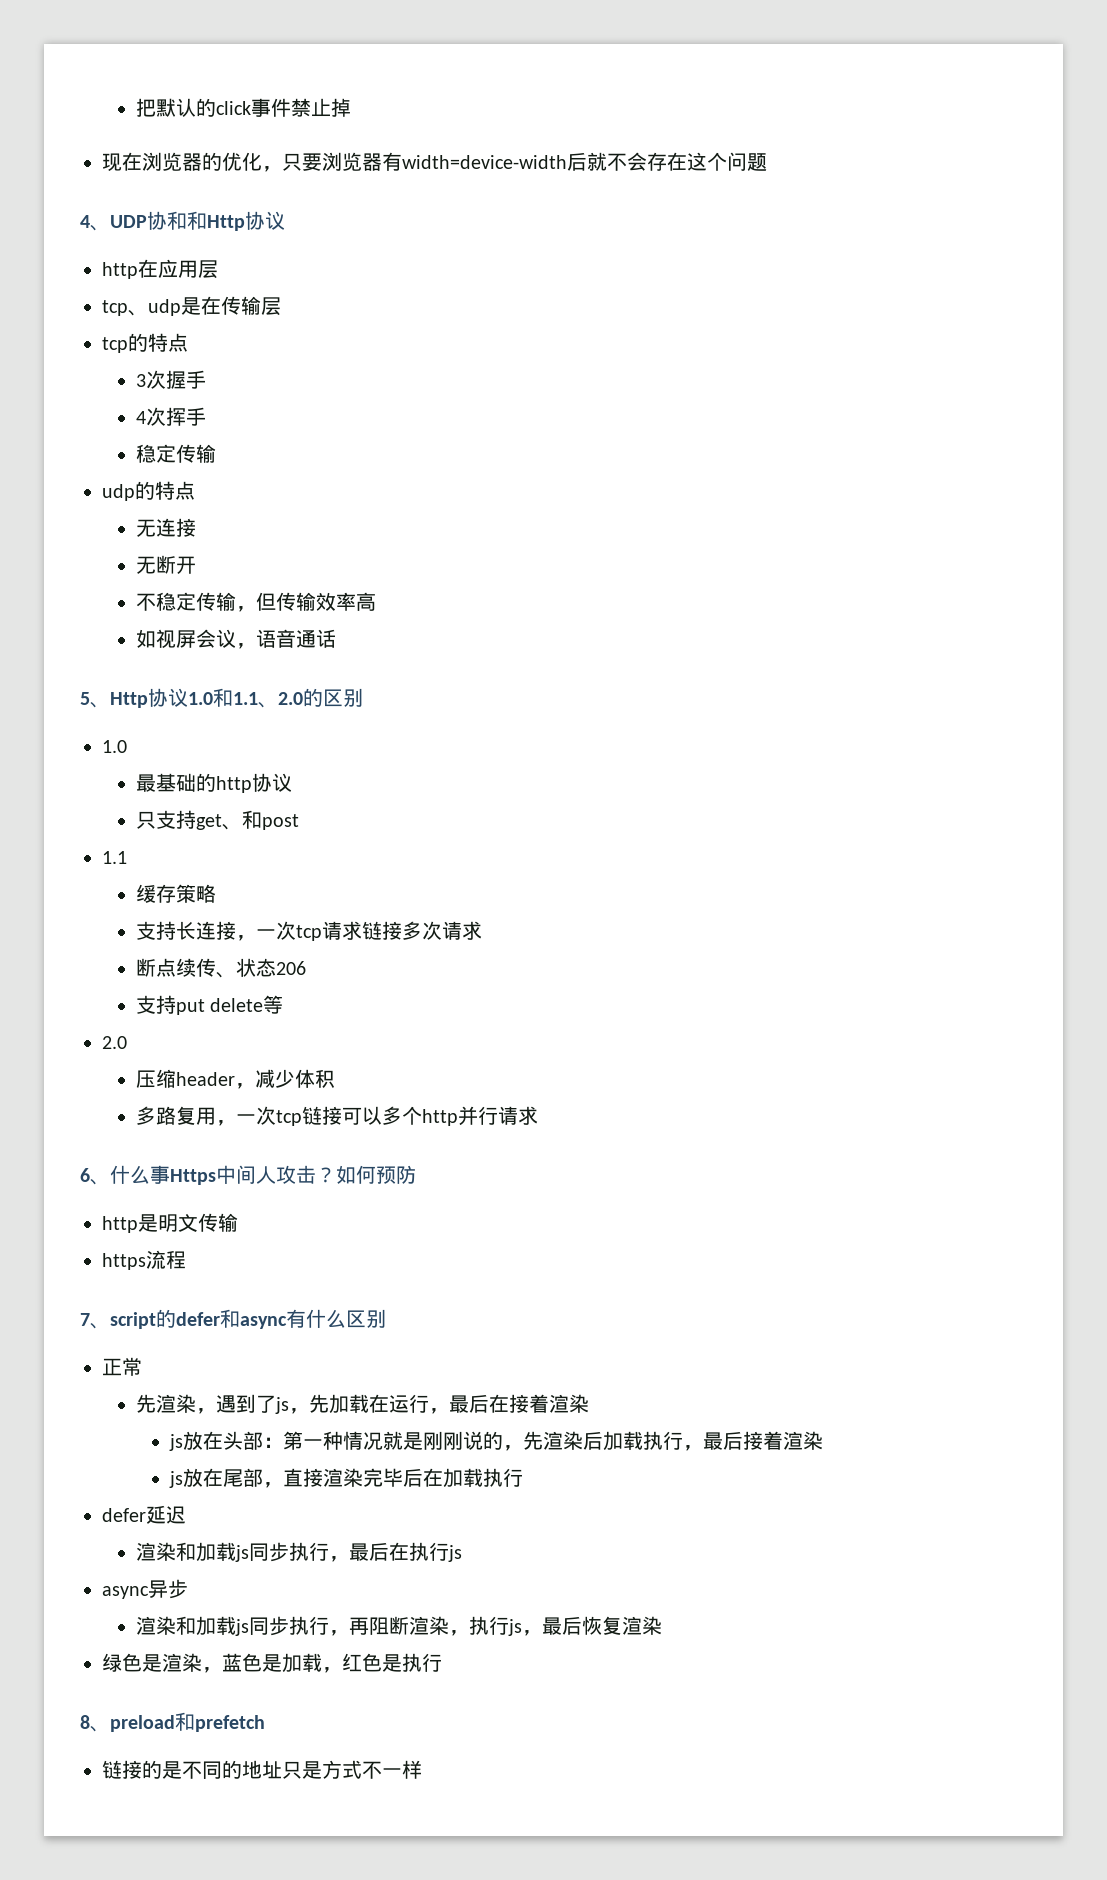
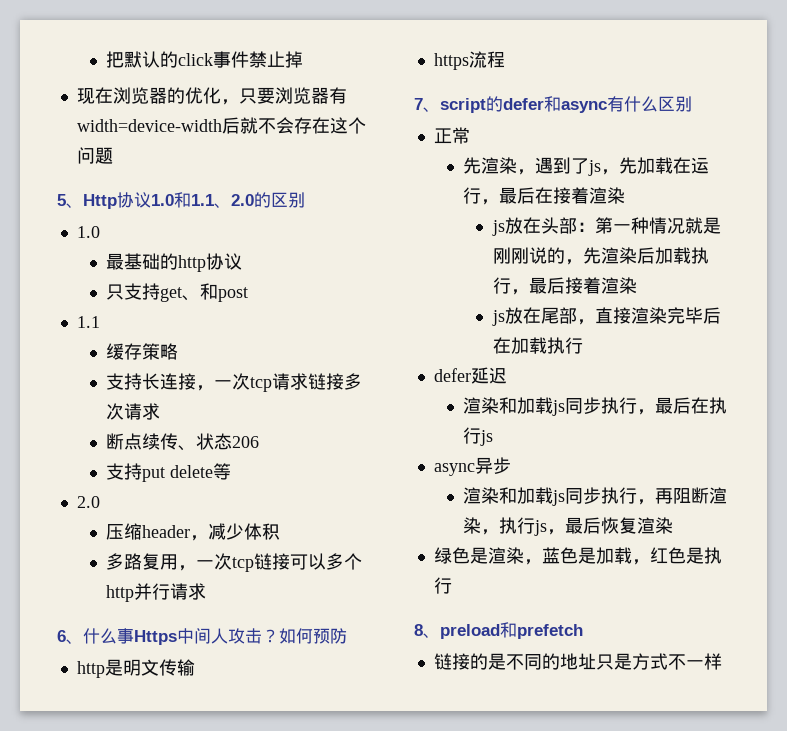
- 4、UDP协和和Http协议
- http在应用层
- tcp、udp是在传输层
- tcp的特点
- 3次握手
- 4次挥手
- 稳定传输
- udp的特点
- 无连接
- 无断开
- 不稳定传输，但传输效率高
- 如视屏会议，语音通话

